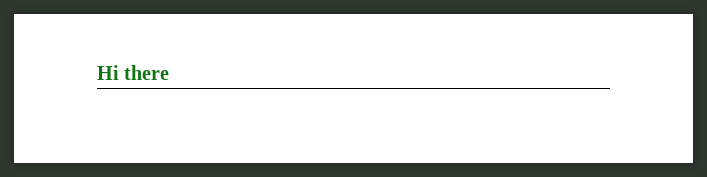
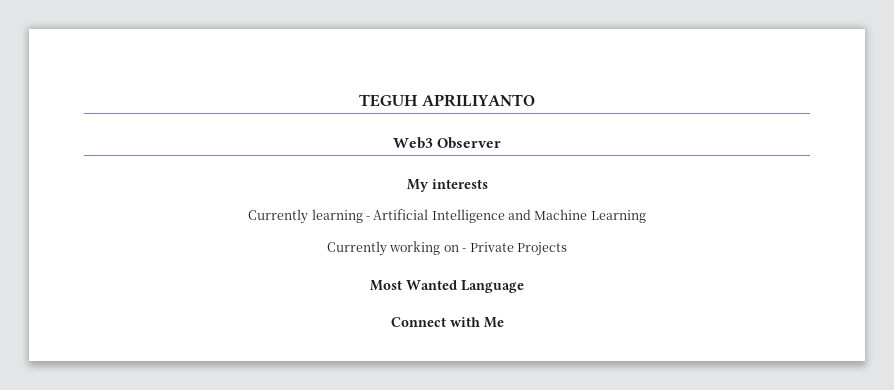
- Hi there
+ TEGUH APRILIYANTO
+ Web3 Observer
+ My interests
+ Currently learning - Artificial Intelligence and Machine Learning
+ Currently working on - Private Projects
+ Most Wanted Language
+ Connect with Me

